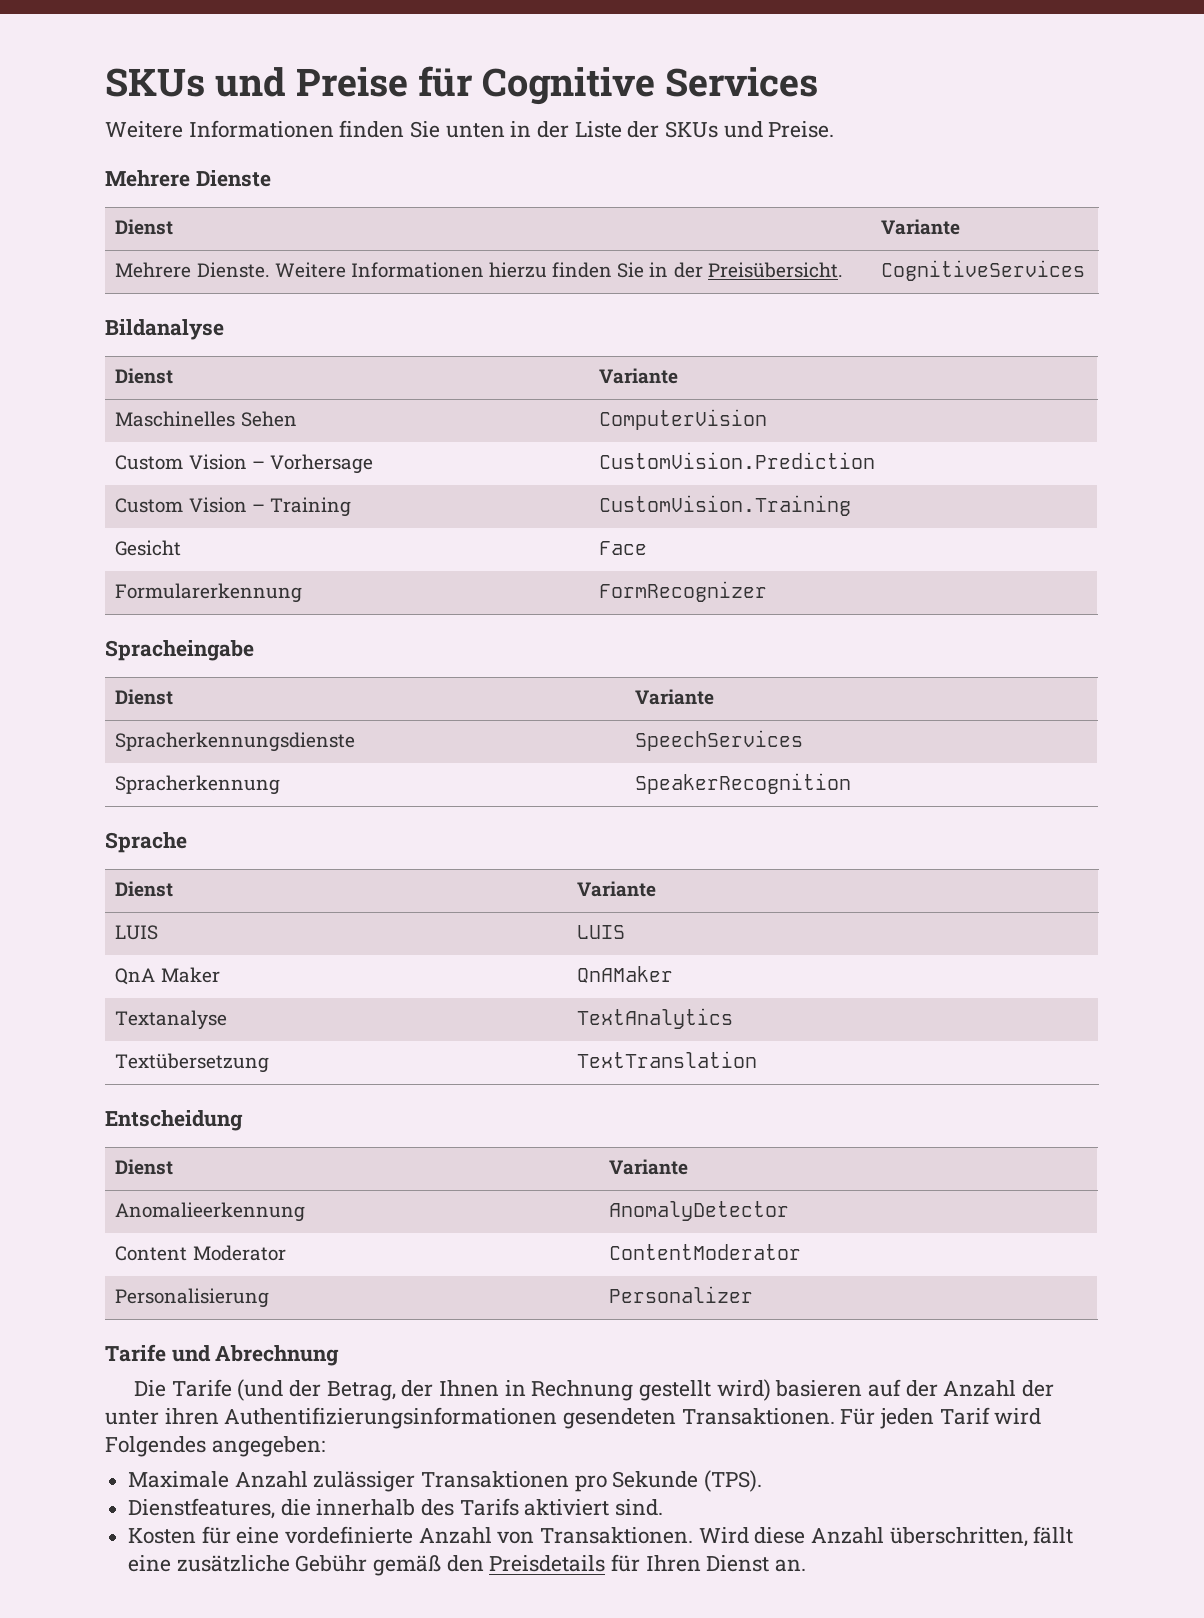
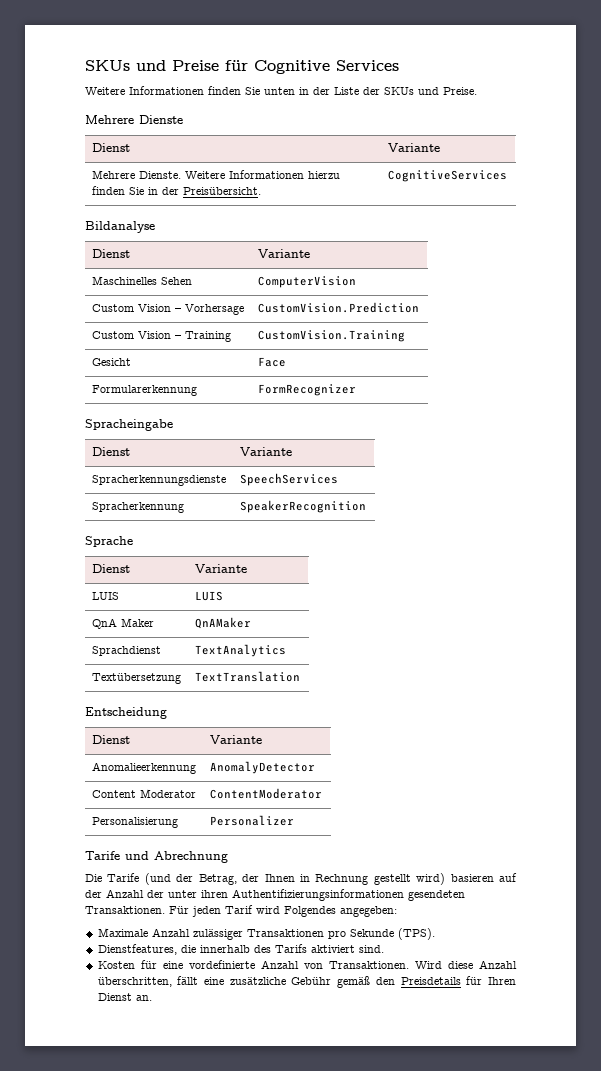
- Textanalyse | TextAnalytics
+ Sprachdienst | TextAnalytics

